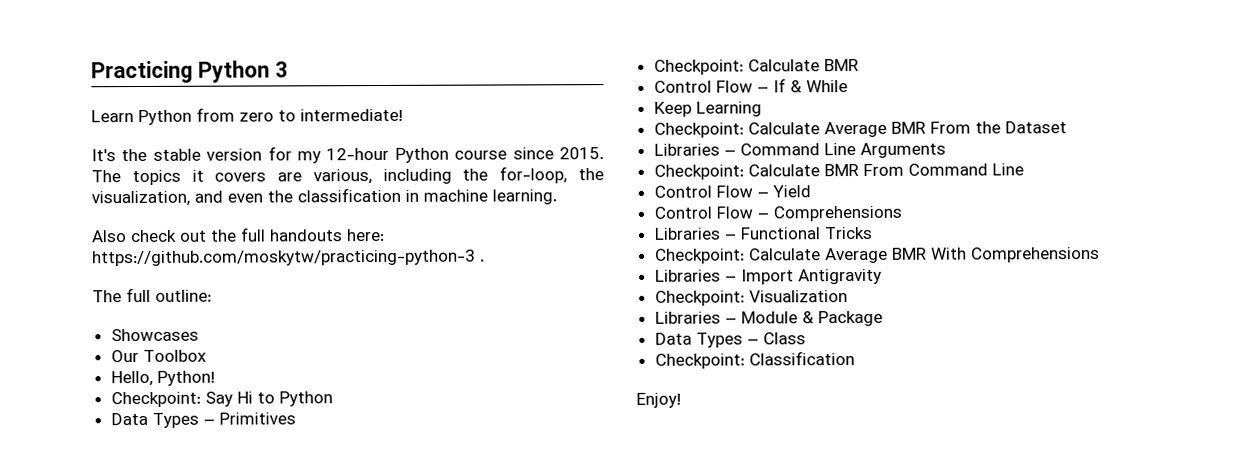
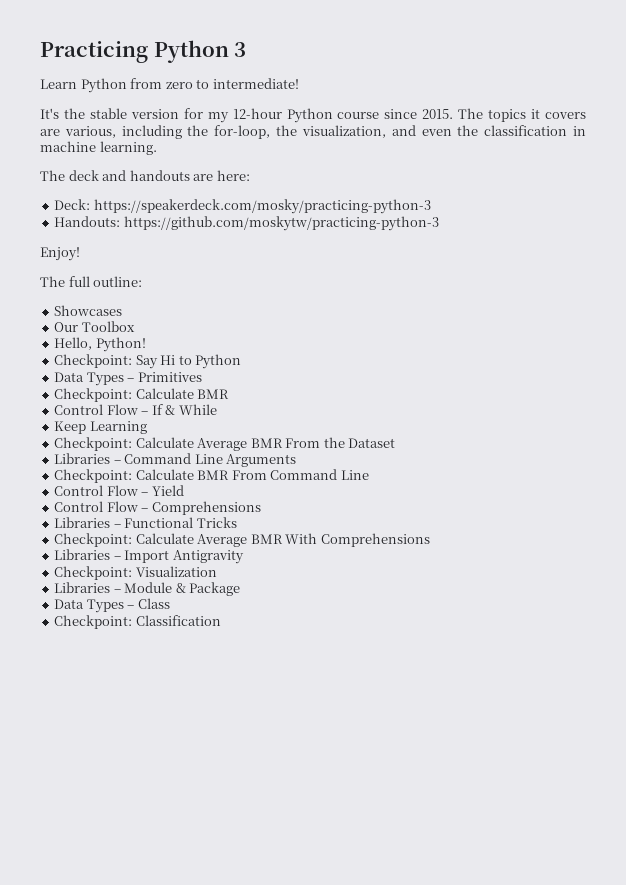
- Also check out the full handouts here: https://github.com/moskytw/practicing-python-3 .
+ The deck and handouts are here:
+ Deck: https://speakerdeck.com/mosky/practicing-python-3
+ Handouts: https://github.com/moskytw/practicing-python-3
+ Enjoy!
- Enjoy!

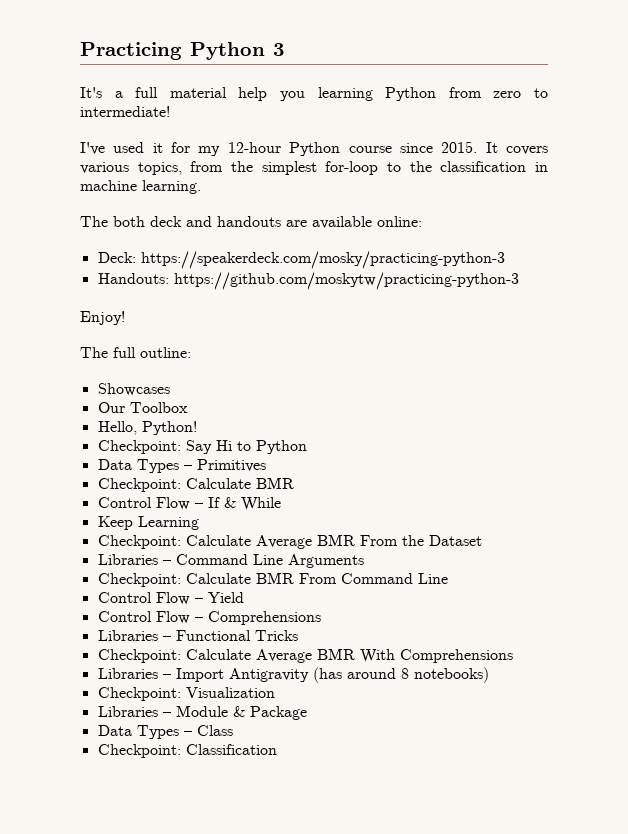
- Learn Python from zero to intermediate!
+ It's a full material help you learning Python from zero to intermediate!
- It's the stable version for my 12-hour Python course since 2015.
+ I've used it for my 12-hour Python course since 2015.
- The topics it covers are various, including the for-loop, the visualization, and even the classification in machine learning.
+ It covers various topics, from the simplest for-loop to the classification in machine learning.
- The deck and handouts are here:
+ The both deck and handouts are available online:
- Libraries – Import Antigravity
+ Libraries – Import Antigravity (has around 8 notebooks)

